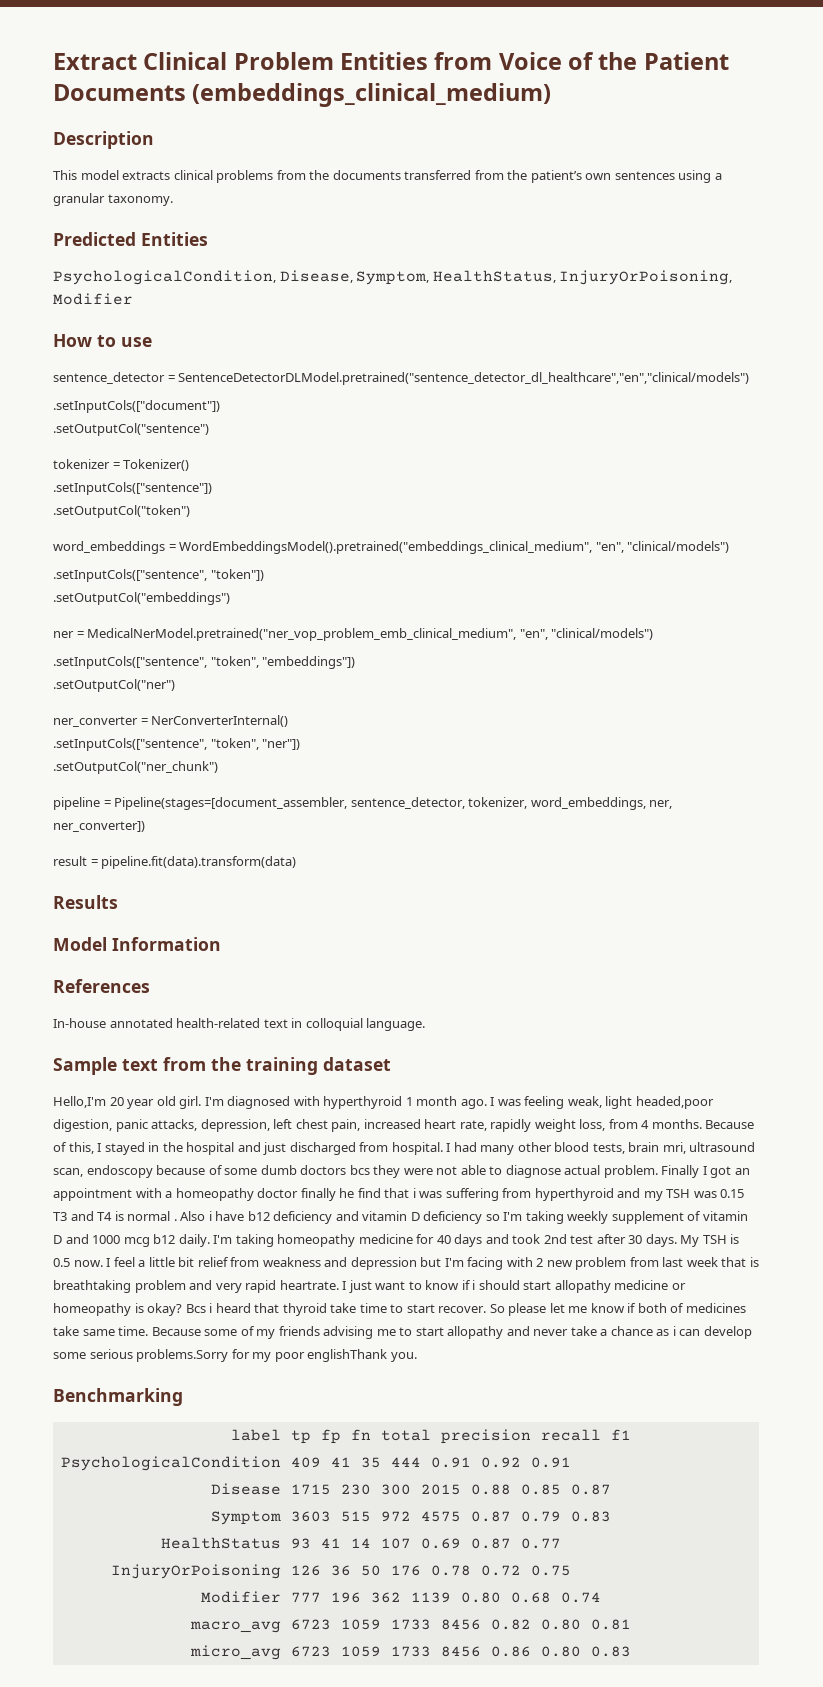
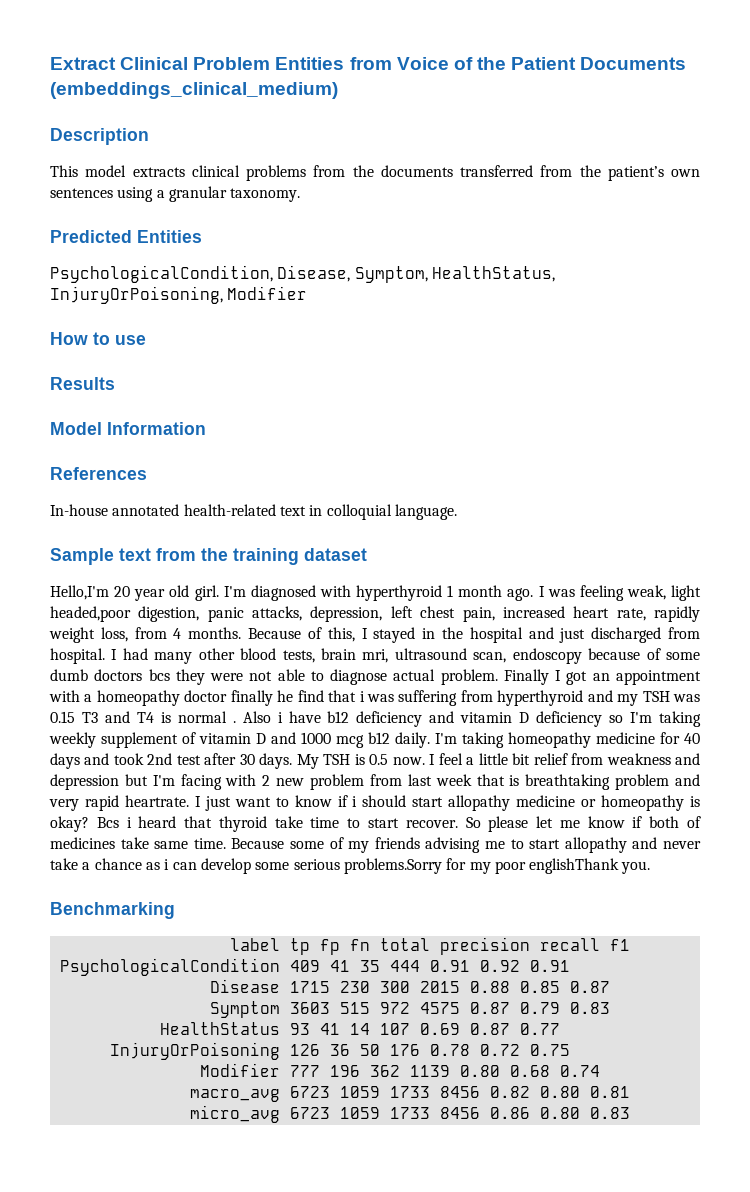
- sentence_detector = SentenceDetectorDLModel.pretrained("sentence_detector_dl_healthcare","en","clinical/models")
- .setInputCols(["document"])
- .setOutputCol("sentence")
- tokenizer = Tokenizer()
- .setInputCols(["sentence"])
- .setOutputCol("token")
- word_embeddings = WordEmbeddingsModel().pretrained("embeddings_clinical_medium", "en", "clinical/models")
- .setInputCols(["sentence", "token"])
- .setOutputCol("embeddings")
- ner = MedicalNerModel.pretrained("ner_vop_problem_emb_clinical_medium", "en", "clinical/models")
- .setInputCols(["sentence", "token", "embeddings"])
- .setOutputCol("ner")
- ner_converter = NerConverterInternal()
- .setInputCols(["sentence", "token", "ner"])
- .setOutputCol("ner_chunk")
- pipeline = Pipeline(stages=[document_assembler, sentence_detector, tokenizer, word_embeddings, ner, ner_converter])
- result = pipeline.fit(data).transform(data)

